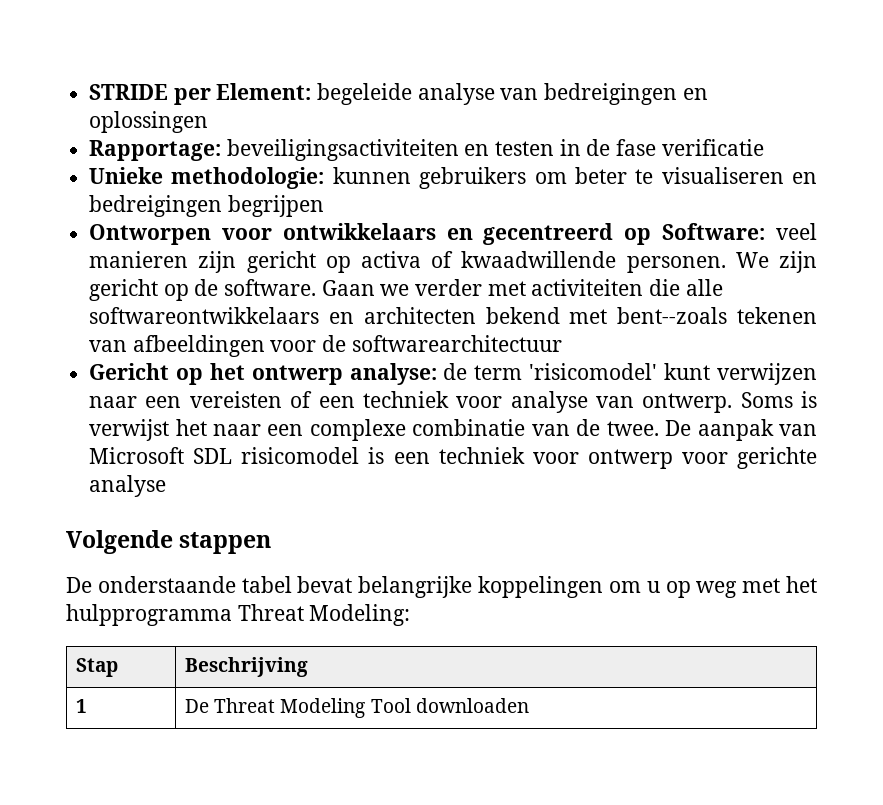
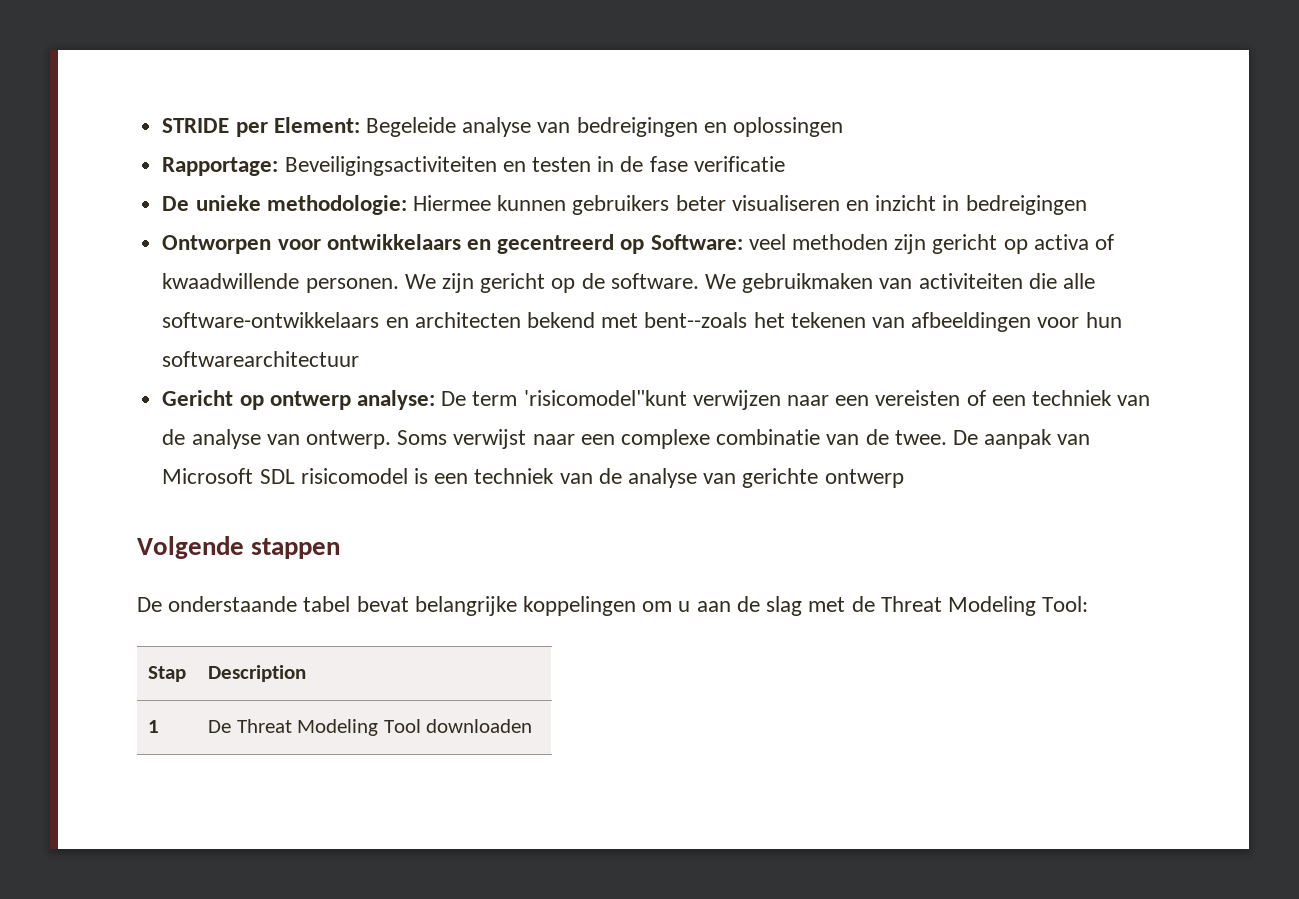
- STRIDE per Element: begeleide analyse van bedreigingen en oplossingen
+ STRIDE per Element: Begeleide analyse van bedreigingen en oplossingen
- Rapportage: beveiligingsactiviteiten en testen in de fase verificatie
+ Rapportage: Beveiligingsactiviteiten en testen in de fase verificatie
- Unieke methodologie: kunnen gebruikers om beter te visualiseren en bedreigingen begrijpen
+ De unieke methodologie: Hiermee kunnen gebruikers beter visualiseren en inzicht in bedreigingen
- Ontworpen voor ontwikkelaars en gecentreerd op Software: veel manieren zijn gericht op activa of kwaadwillende personen.
+ Ontworpen voor ontwikkelaars en gecentreerd op Software: veel methoden zijn gericht op activa of kwaadwillende personen.
- Gaan we verder met activiteiten die alle softwareontwikkelaars en architecten bekend met bent--zoals tekenen van afbeeldingen voor de softwarearchitectuur
+ We gebruikmaken van activiteiten die alle software-ontwikkelaars en architecten bekend met bent--zoals het tekenen van afbeeldingen voor hun softwarearchitectuur
- Gericht op het ontwerp analyse: de term 'risicomodel' kunt verwijzen naar een vereisten of een techniek voor analyse van ontwerp.
+ Gericht op ontwerp analyse: De term 'risicomodel"kunt verwijzen naar een vereisten of een techniek van de analyse van ontwerp.
- Soms is verwijst het naar een complexe combinatie van de twee.
+ Soms verwijst naar een complexe combinatie van de twee.
- De aanpak van Microsoft SDL risicomodel is een techniek voor ontwerp voor gerichte analyse
+ De aanpak van Microsoft SDL risicomodel is een techniek van de analyse van gerichte ontwerp
- De onderstaande tabel bevat belangrijke koppelingen om u op weg met het hulpprogramma Threat Modeling:
+ De onderstaande tabel bevat belangrijke koppelingen om u aan de slag met de Threat Modeling Tool:
- Stap | Beschrijving
+ Stap | Description

